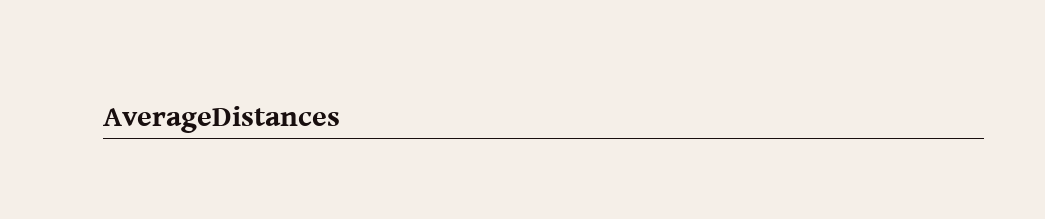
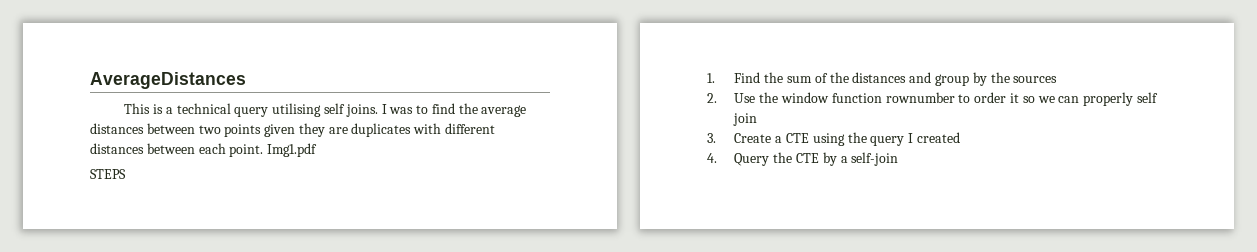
+ This is a technical query utilising self joins. I was to find the average distances between two points given they are duplicates with different distances between each point. Img1.pdf
+ STEPS
+ 1. Find the sum of the distances and group by the sources
+ 2. Use the window function rownumber to order it so we can properly self join
+ 3. Create a CTE using the query I created
+ 4. Query the CTE by a self-join

